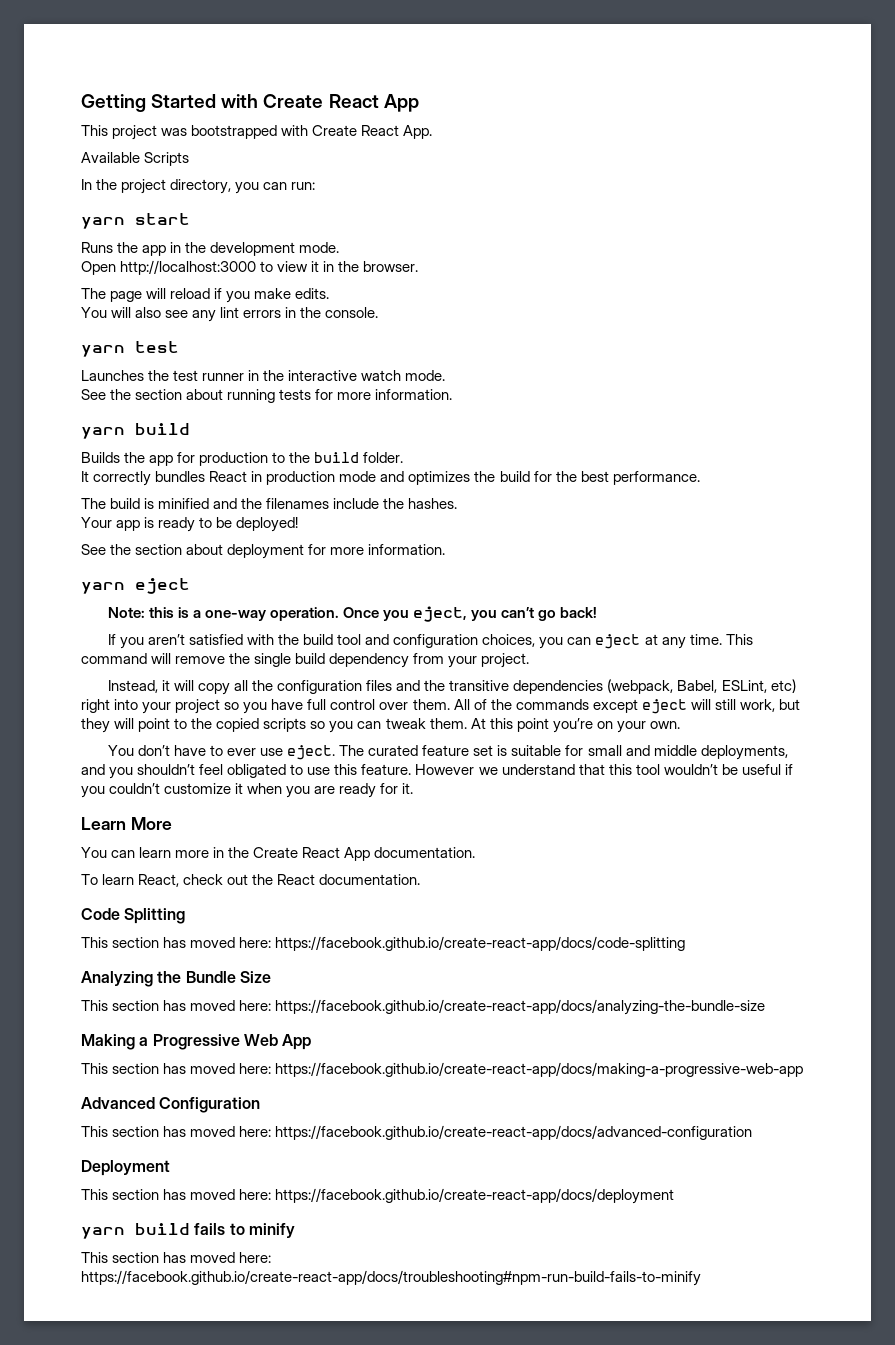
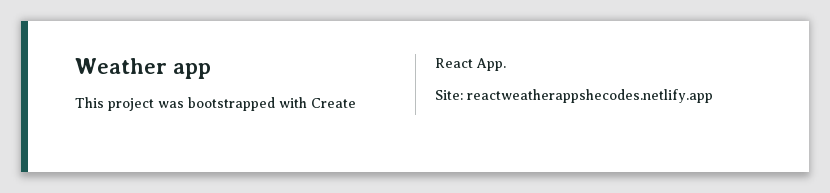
- Getting Started with Create React App
+ Weather app
- Available Scripts
- In the project directory, you can run:
- yarn start
- Runs the app in the development mode.
- Open http://localhost:3000 to view it in the browser.
- The page will reload if you make edits.
- You will also see any lint errors in the console.
- yarn test
- Launches the test runner in the interactive watch mode.
- See the section about running tests for more information.
- yarn build
- Builds the app for production to the build folder.
- It correctly bundles React in production mode and optimizes the build for the best performance.
- The build is minified and the filenames include the hashes.
- Your app is ready to be deployed!
- See the section about deployment for more information.
- yarn eject
- Note: this is a one-way operation. Once you eject, you can’t go back!
- If you aren’t satisfied with the build tool and configuration choices, you can eject at any time. This command will remove the single build dependency from your project.
- Instead, it will copy all the configuration files and the transitive dependencies (webpack, Babel, ESLint, etc) right into your project so you have full control over them. All of the commands except eject will still work, but they will point to the copied scripts so you can tweak them. At this point you’re on your own.
- You don’t have to ever use eject. The curated feature set is suitable for small and middle deployments, and you shouldn’t feel obligated to use this feature. However we understand that this tool wouldn’t be useful if you couldn’t customize it when you are ready for it.
- Learn More
- You can learn more in the Create React App documentation.
- To learn React, check out the React documentation.
- Code Splitting
- This section has moved here: https://facebook.github.io/create-react-app/docs/code-splitting
- Analyzing the Bundle Size
- This section has moved here: https://facebook.github.io/create-react-app/docs/analyzing-the-bundle-size
- Making a Progressive Web App
- This section has moved here: https://facebook.github.io/create-react-app/docs/making-a-progressive-web-app
- Advanced Configuration
- This section has moved here: https://facebook.github.io/create-react-app/docs/advanced-configuration
- Deployment
- This section has moved here: https://facebook.github.io/create-react-app/docs/deployment
- yarn build fails to minify
- This section has moved here: https://facebook.github.io/create-react-app/docs/troubleshooting#npm-run-build-fails-to-minify
+ Site: reactweatherappshecodes.netlify.app

